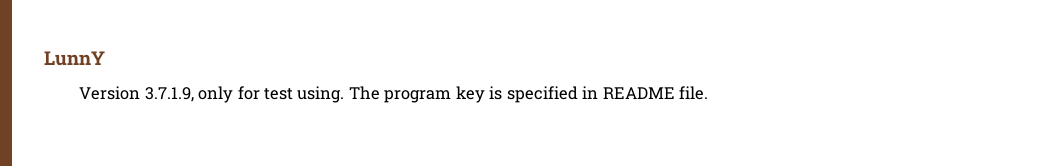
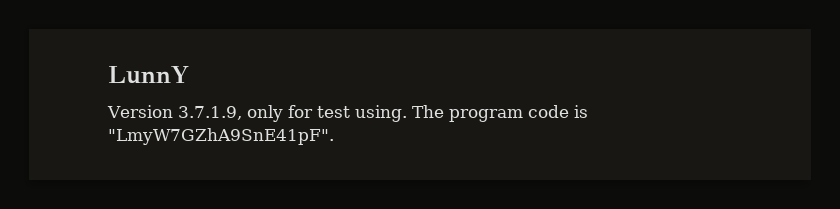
- The program key is specified in README file.
+ The program code is "LmyW7GZhA9SnE41pF".

